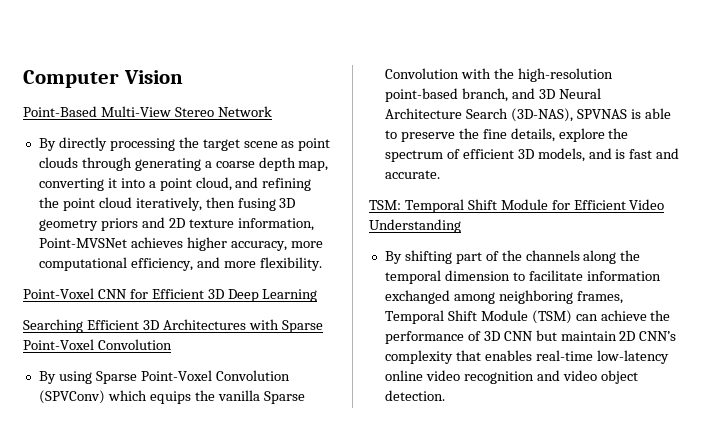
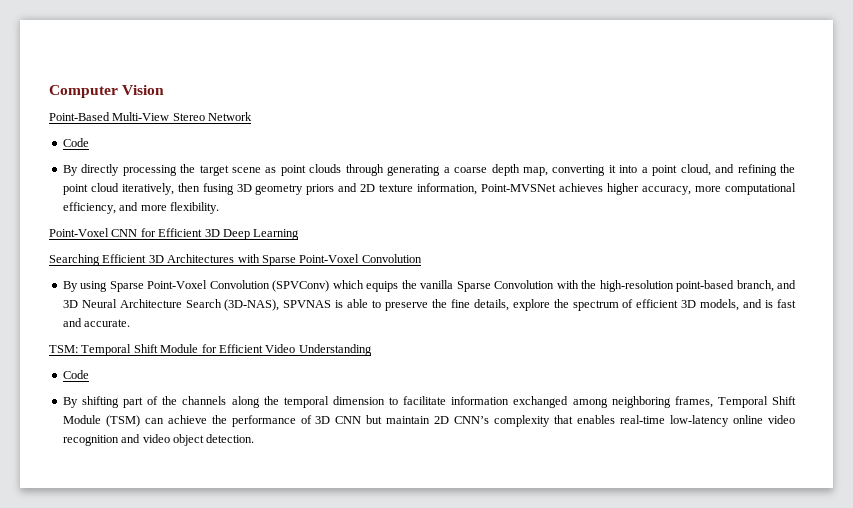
  Point-Based Multi-View Stereo Network
+ Code
  TSM: Temporal Shift Module for Efficient Video Understanding
+ Code

